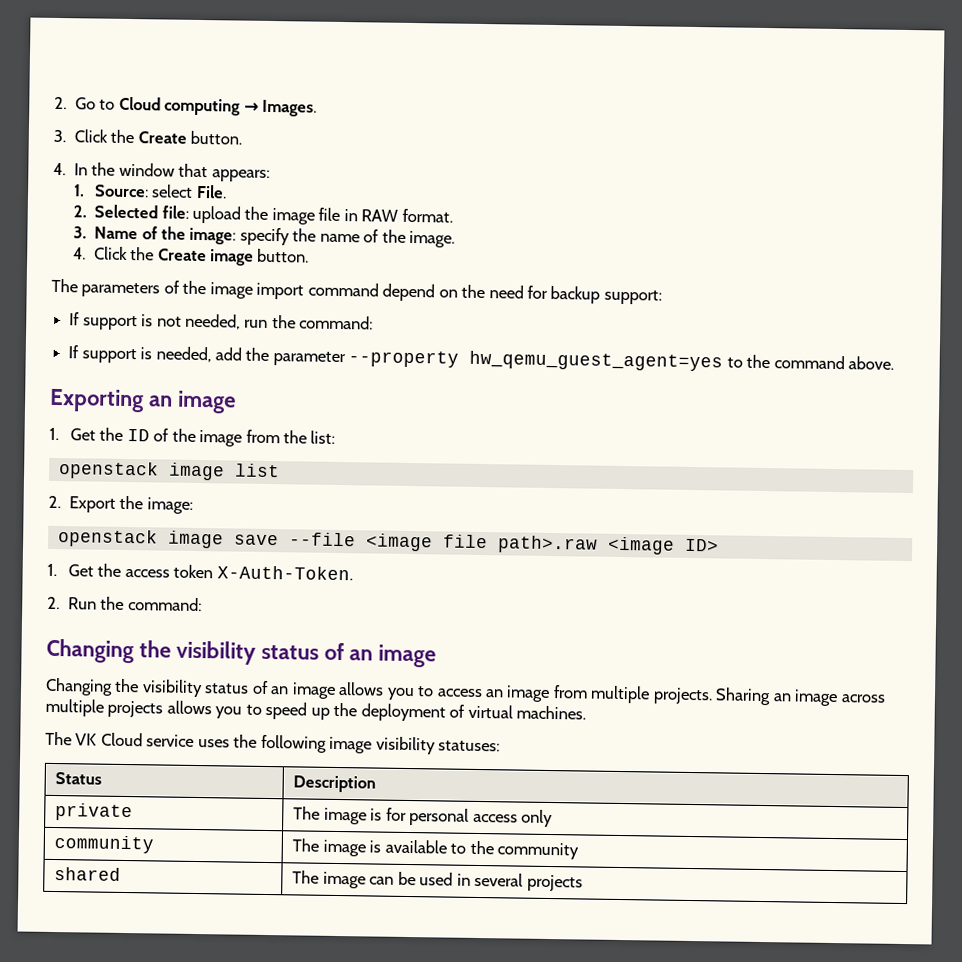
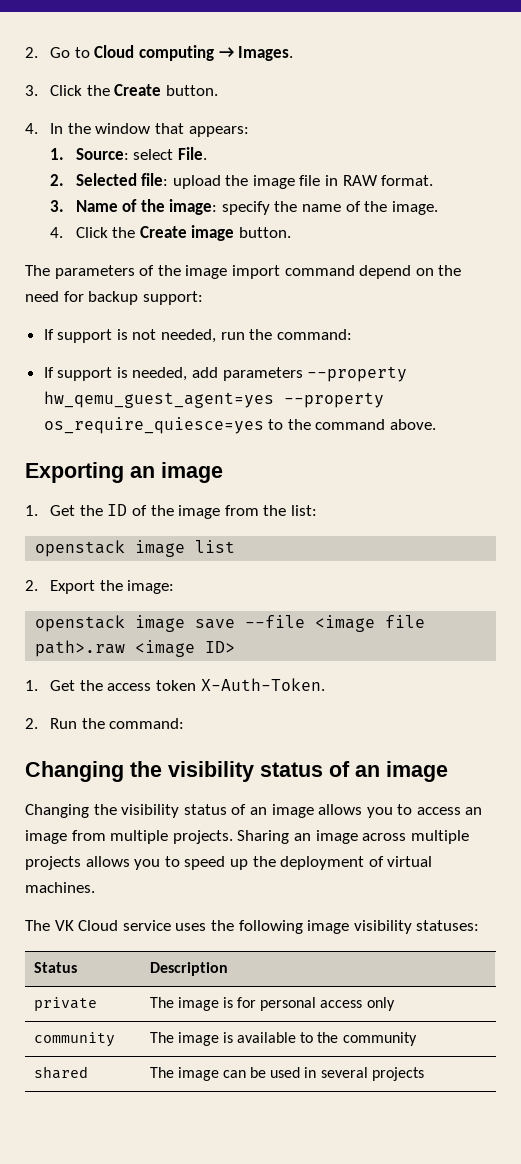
- If support is needed, add the parameter --property hw_qemu_guest_agent=yes to the command above.
+ If support is needed, add parameters --property hw_qemu_guest_agent=yes --property os_require_quiesce=yes to the command above.

